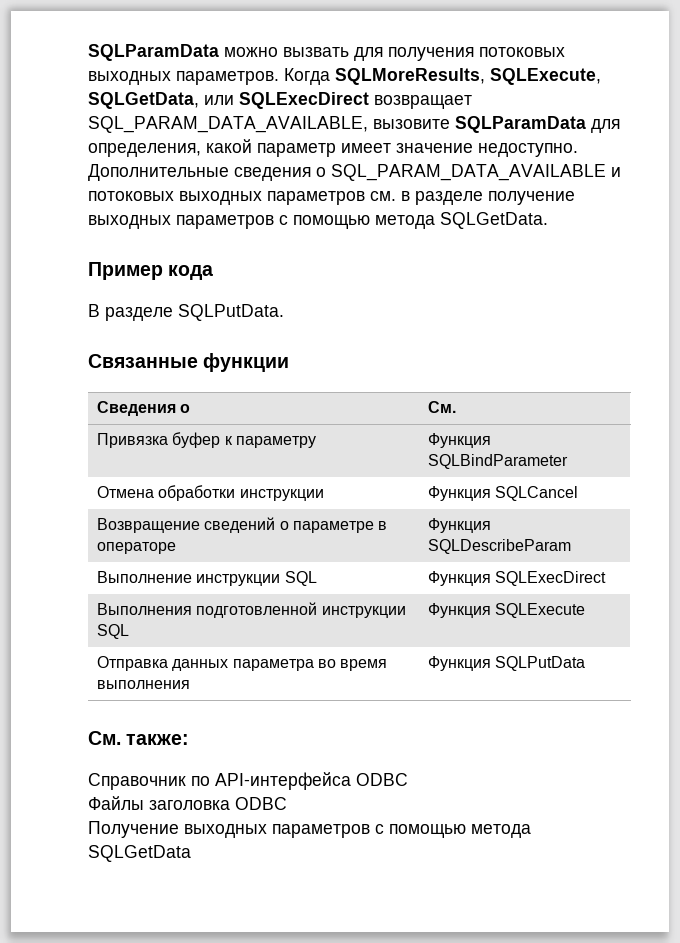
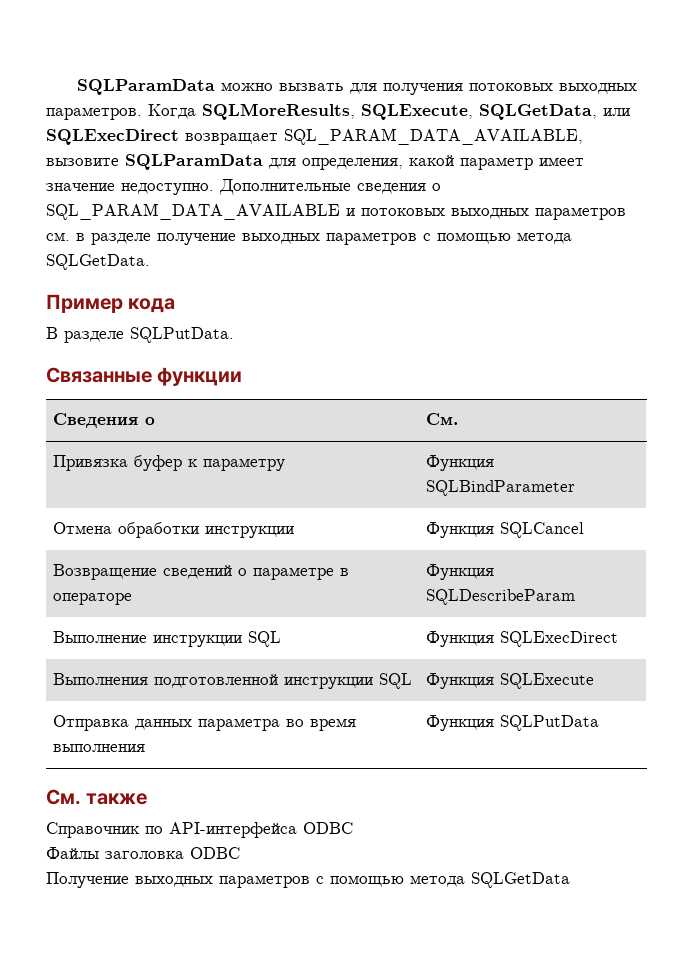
- См. также:
+ См. также

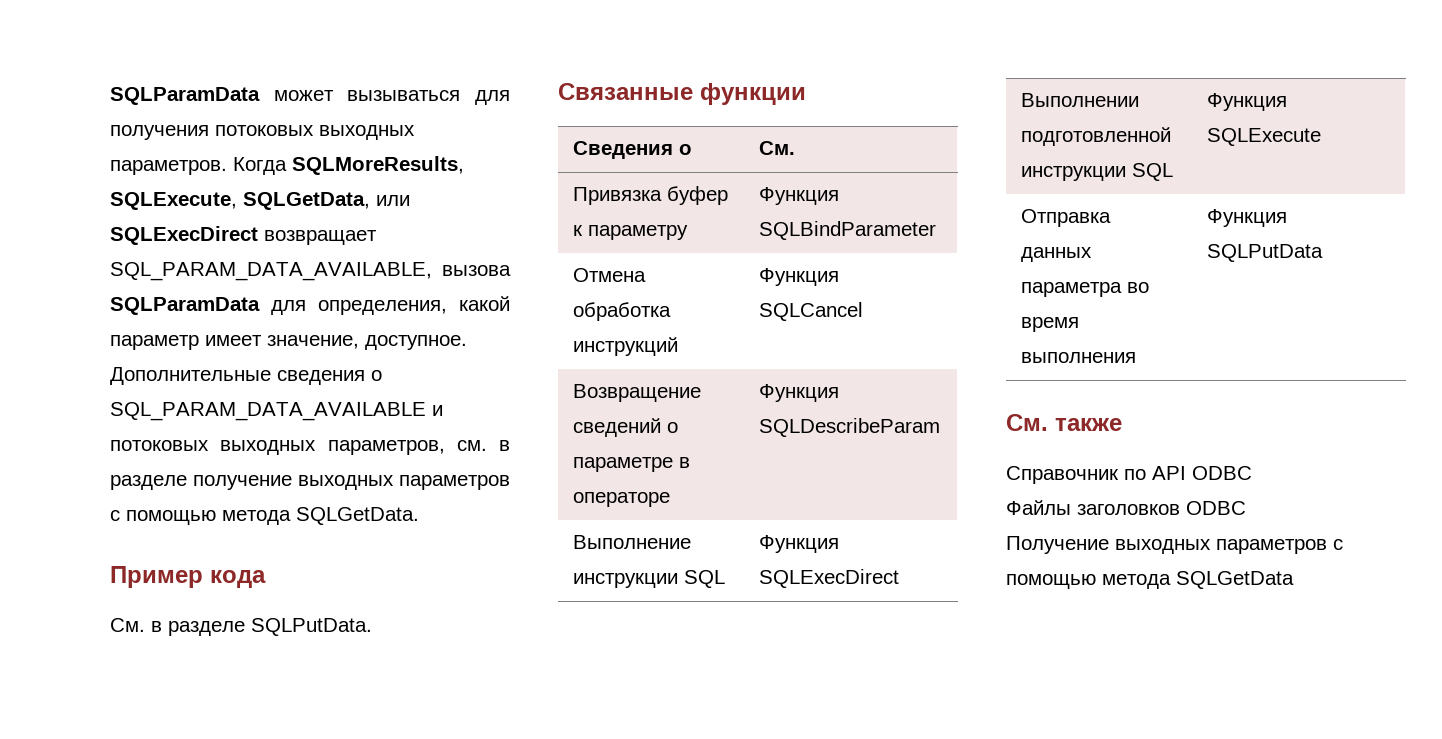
- SQLParamData можно вызвать для получения потоковых выходных параметров.
+ SQLParamData может вызываться для получения потоковых выходных параметров.
- Когда SQLMoreResults, SQLExecute, SQLGetData, или SQLExecDirect возвращает SQL_PARAM_DATA_AVAILABLE, вызовите SQLParamData для определения, какой параметр имеет значение недоступно.
+ Когда SQLMoreResults, SQLExecute, SQLGetData, или SQLExecDirect возвращает SQL_PARAM_DATA_AVAILABLE, вызова SQLParamData для определения, какой параметр имеет значение, доступное.
- Дополнительные сведения о SQL_PARAM_DATA_AVAILABLE и потоковых выходных параметров см. в разделе получение выходных параметров с помощью метода SQLGetData.
+ Дополнительные сведения о SQL_PARAM_DATA_AVAILABLE и потоковых выходных параметров, см. в разделе получение выходных параметров с помощью метода SQLGetData.
- В разделе SQLPutData.
+ См. в разделе SQLPutData.
- Отмена обработки инструкции | Функция SQLCancel
+ Отмена обработка инструкций | Функция SQLCancel
- Выполнения подготовленной инструкции SQL | Функция SQLExecute
+ Выполнении подготовленной инструкции SQL | Функция SQLExecute
- Справочник по API-интерфейса ODBC
+ Справочник по API ODBC
- Файлы заголовка ODBC
+ Файлы заголовков ODBC

